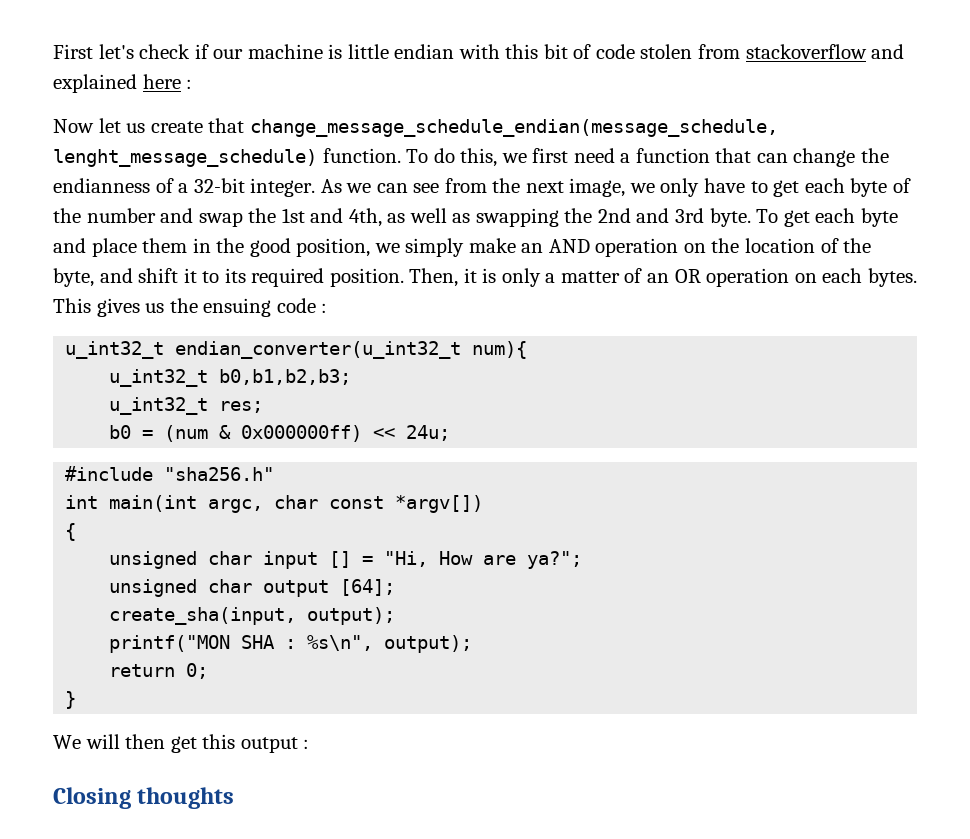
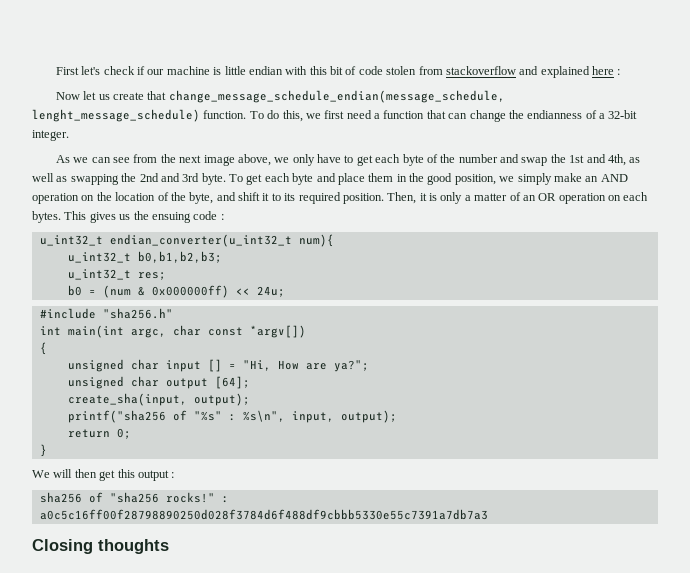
- To do this, we first need a function that can change the endianness of a 32-bit integer. As we can see from the next image, we only have to get each byte of the number and swap the 1st and 4th, as well as swapping the 2nd and 3rd byte.
+ To do this, we first need a function that can change the endianness of a 32-bit integer.
+ As we can see from the next image above, we only have to get each byte of the number and swap the 1st and 4th, as well as swapping the 2nd and 3rd byte.
- printf("MON SHA : %s\n", output);
+ printf("sha256 of "%s" : %s\n", input, output);
+ sha256 of "sha256 rocks!" : a0c5c16ff00f28798890250d028f3784d6f488df9cbbb5330e55c7391a7db7a3

